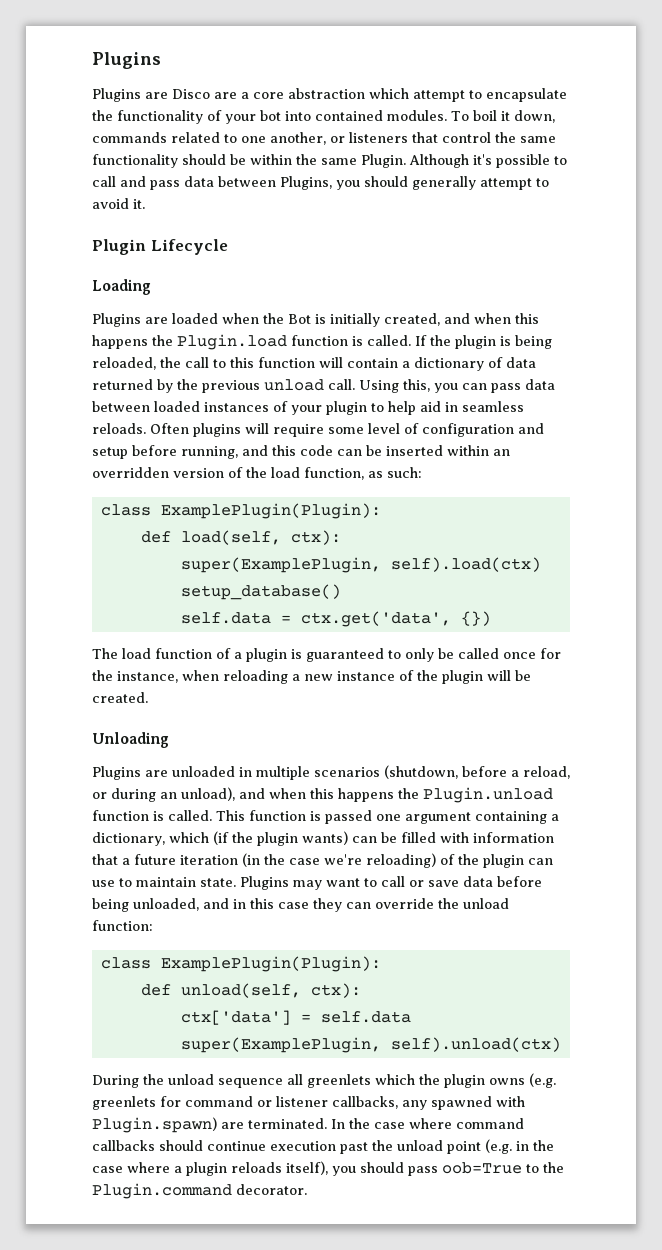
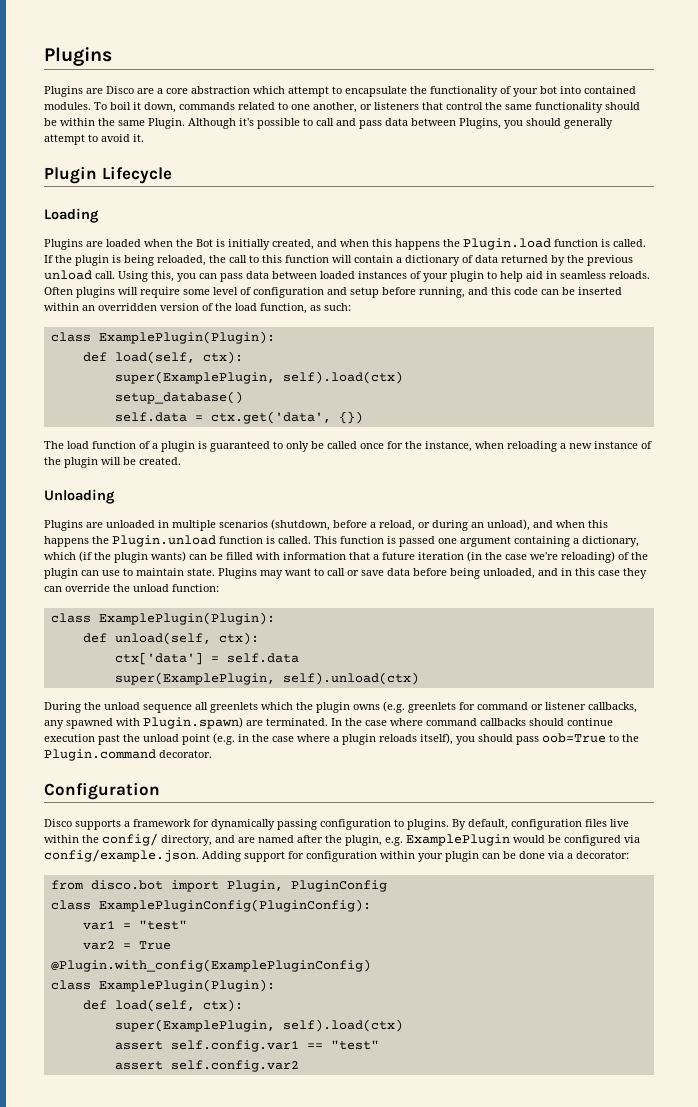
+ Configuration
+ Disco supports a framework for dynamically passing configuration to plugins. By default, configuration files live within the config/ directory, and are named after the plugin, e.g. ExamplePlugin would be configured via config/example.json. Adding support for configuration within your plugin can be done via a decorator:
+ from disco.bot import Plugin, PluginConfig
+ class ExamplePluginConfig(PluginConfig):
+ var1 = "test"
+ var2 = True
+ @Plugin.with_config(ExamplePluginConfig)
+ class ExamplePlugin(Plugin):
+ def load(self, ctx):
+ super(ExamplePlugin, self).load(ctx)
+ assert self.config.var1 == "test"
+ assert self.config.var2

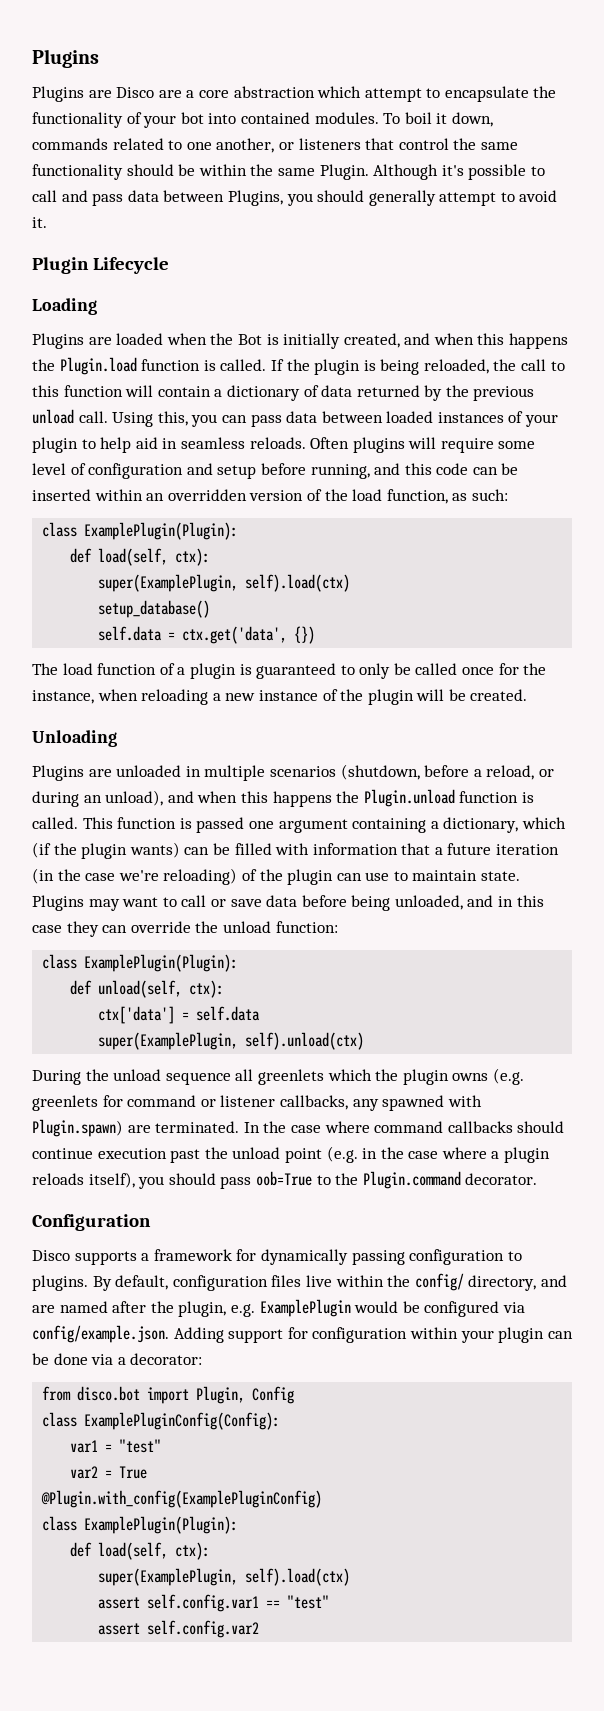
- from disco.bot import Plugin, PluginConfig
- class ExamplePluginConfig(PluginConfig):
+ from disco.bot import Plugin, Config
+ class ExamplePluginConfig(Config):

